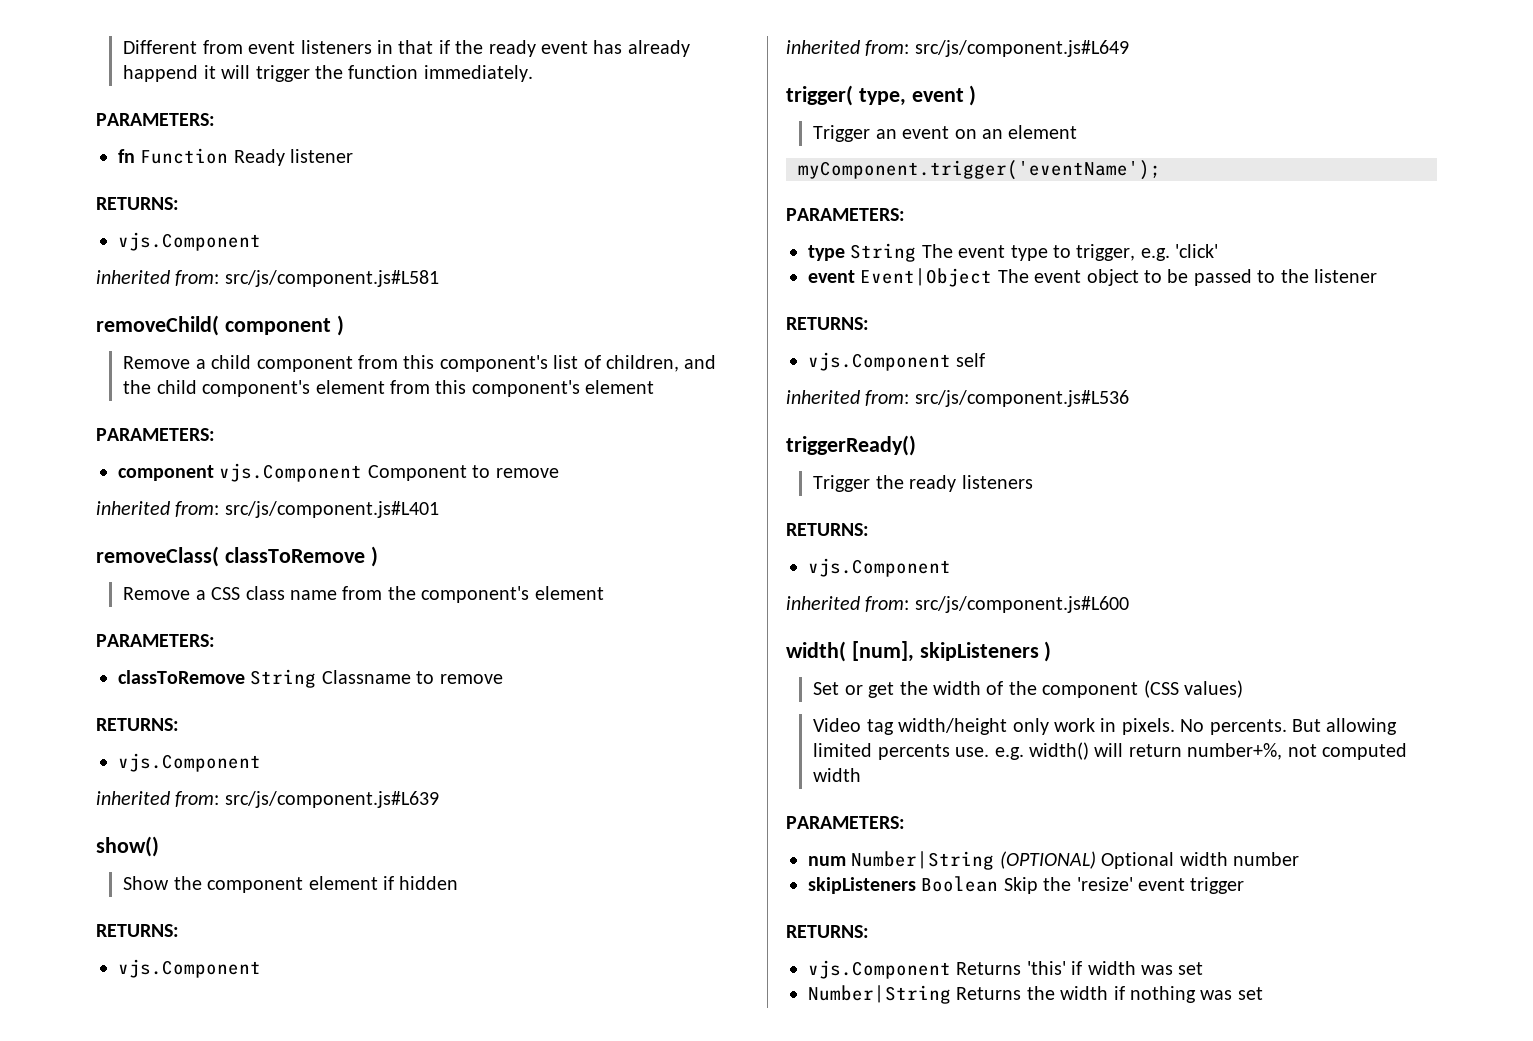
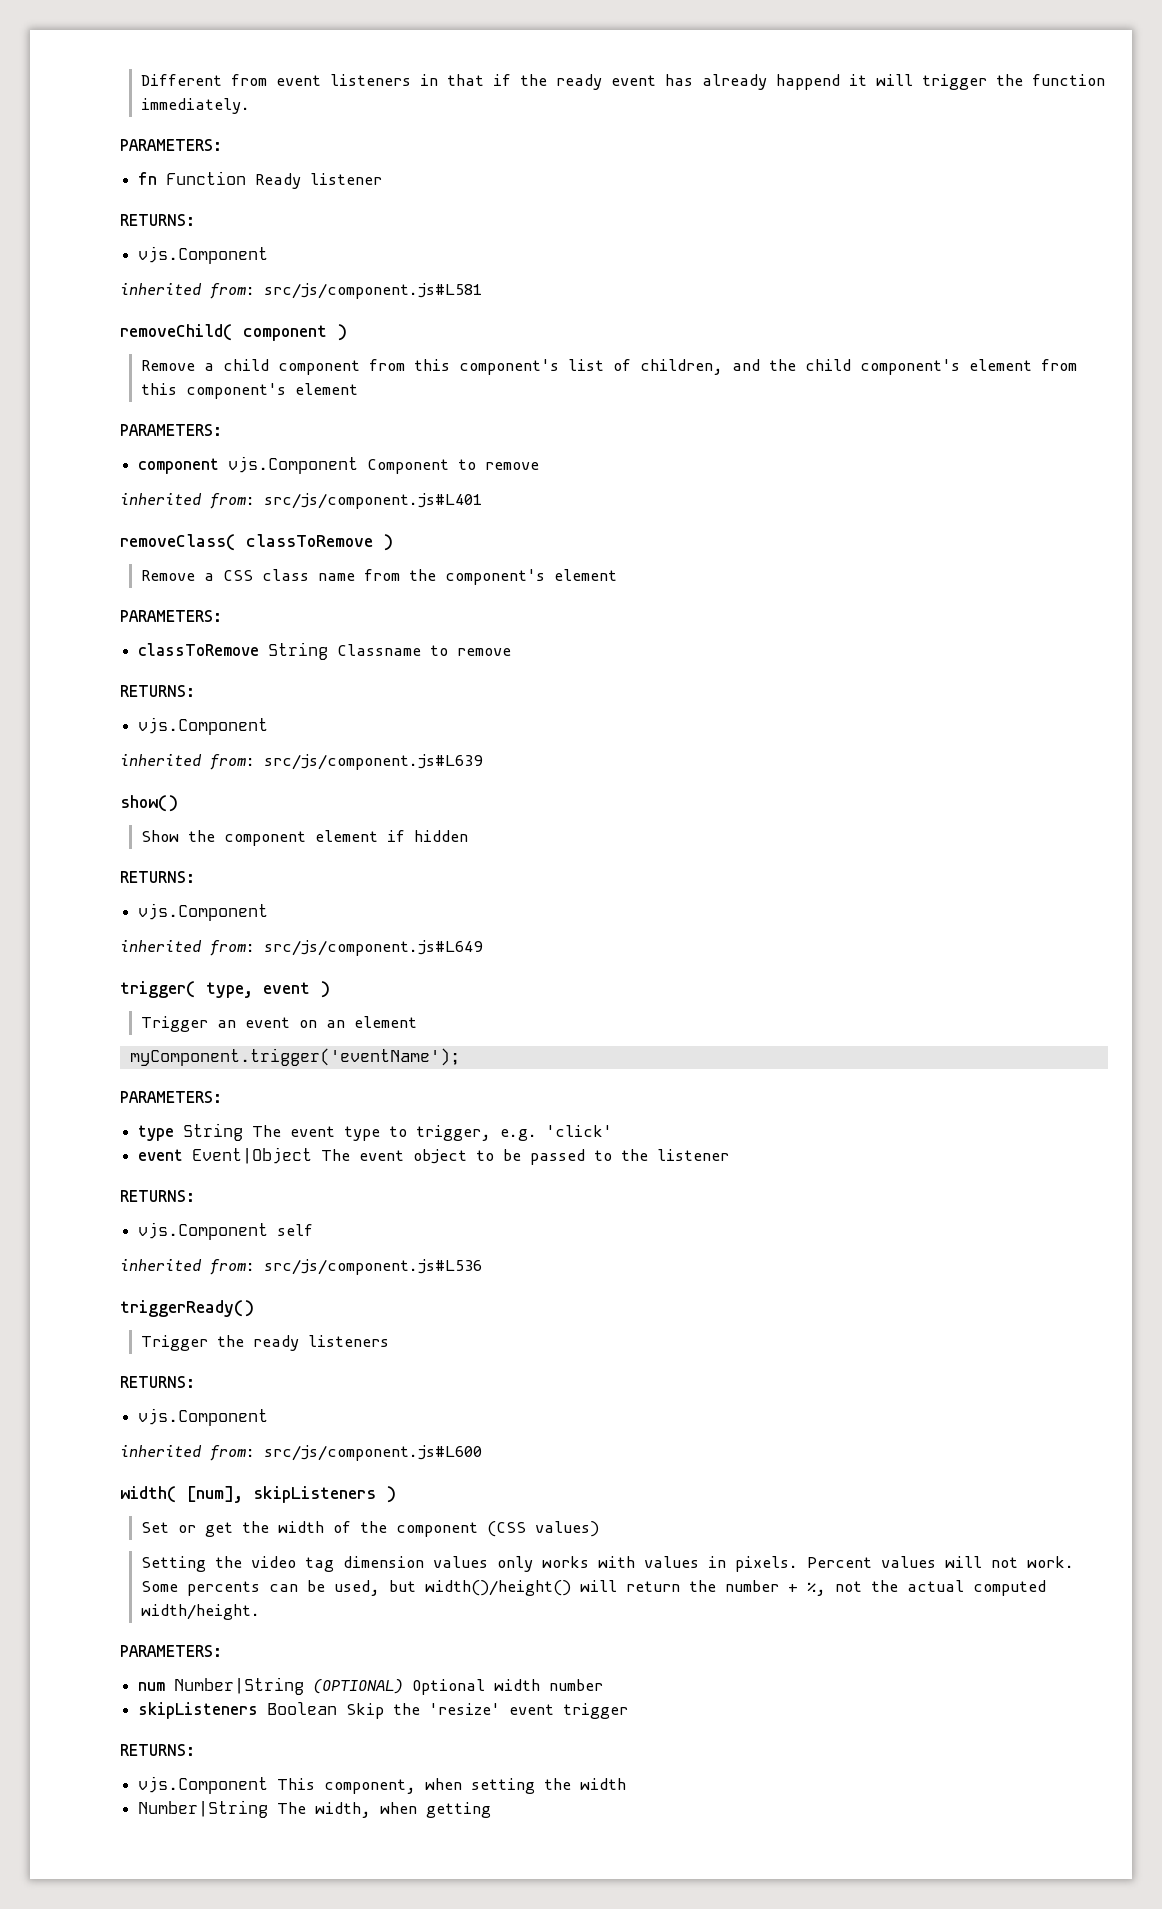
- Video tag width/height only work in pixels. No percents. But allowing limited percents use. e.g. width() will return number+%, not computed width
+ Setting the video tag dimension values only works with values in pixels. Percent values will not work. Some percents can be used, but width()/height() will return the number + %, not the actual computed width/height.
- vjs.Component Returns 'this' if width was set
- Number|String Returns the width if nothing was set
+ vjs.Component This component, when setting the width
+ Number|String The width, when getting

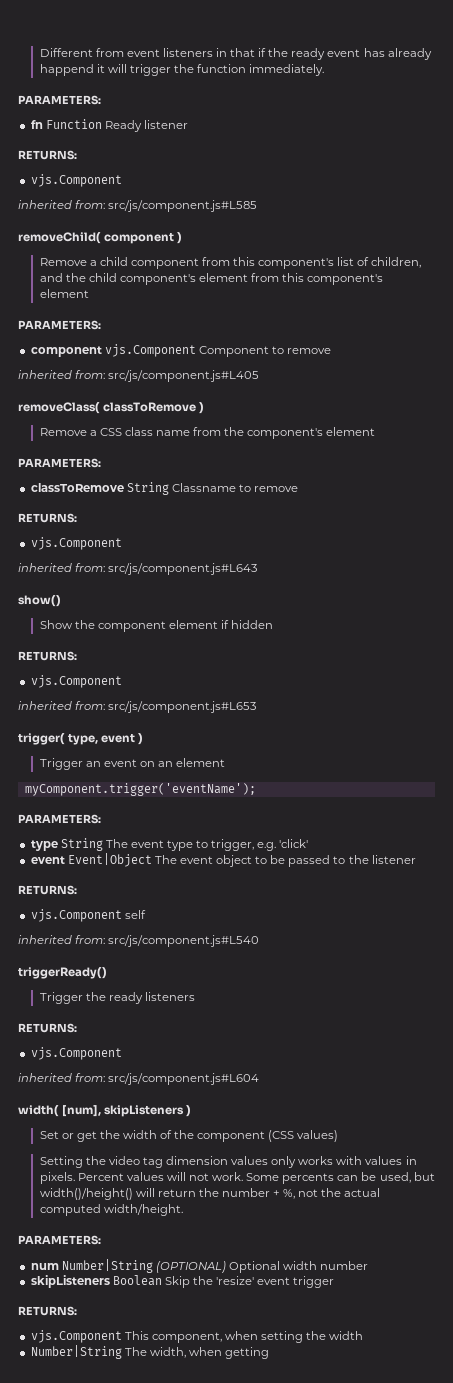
- inherited from: src/js/component.js#L581
+ inherited from: src/js/component.js#L585
- inherited from: src/js/component.js#L401
+ inherited from: src/js/component.js#L405
- inherited from: src/js/component.js#L639
+ inherited from: src/js/component.js#L643
- inherited from: src/js/component.js#L649
+ inherited from: src/js/component.js#L653
- inherited from: src/js/component.js#L536
+ inherited from: src/js/component.js#L540
- inherited from: src/js/component.js#L600
+ inherited from: src/js/component.js#L604

